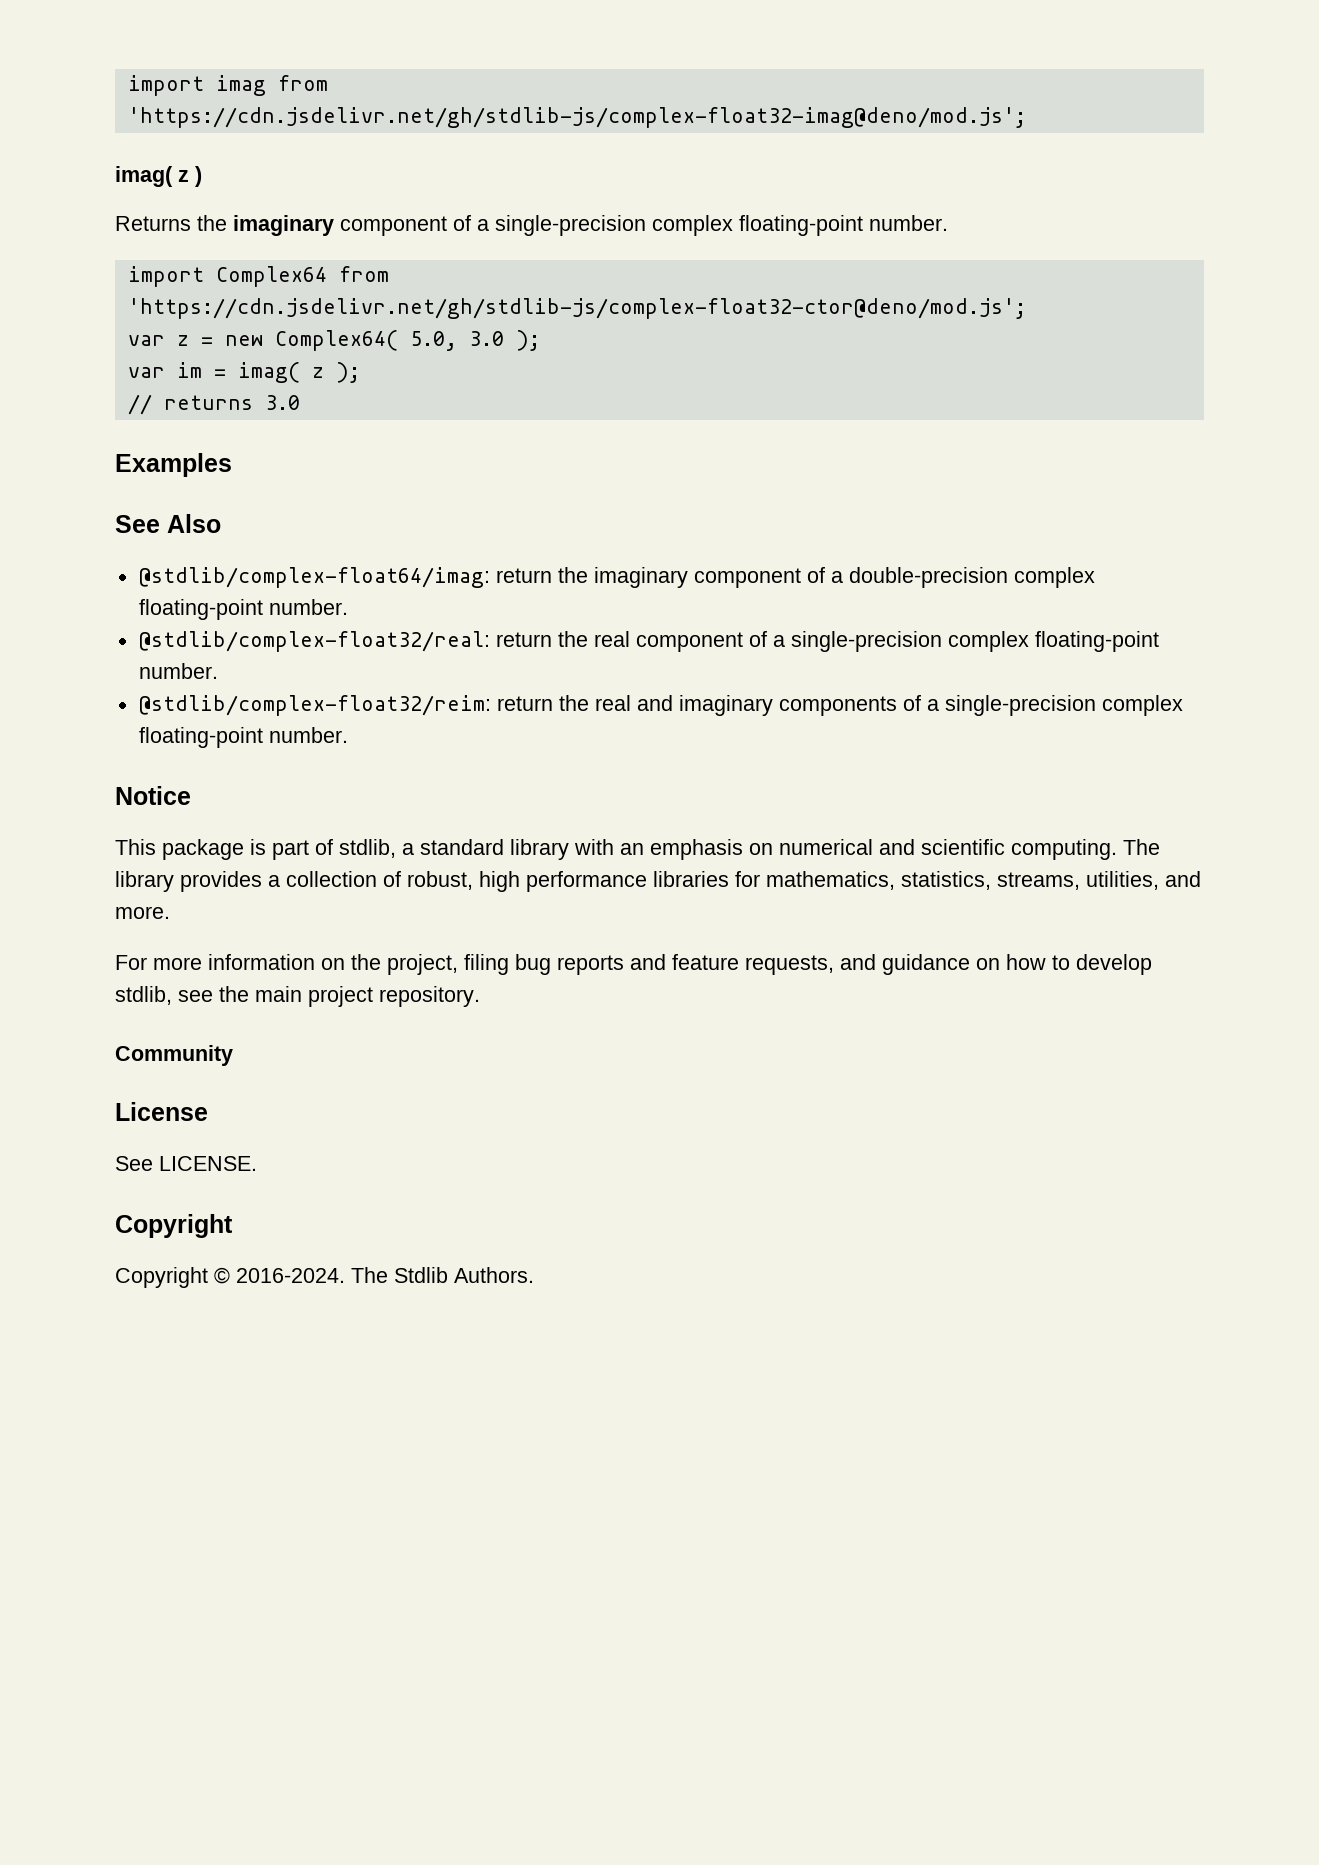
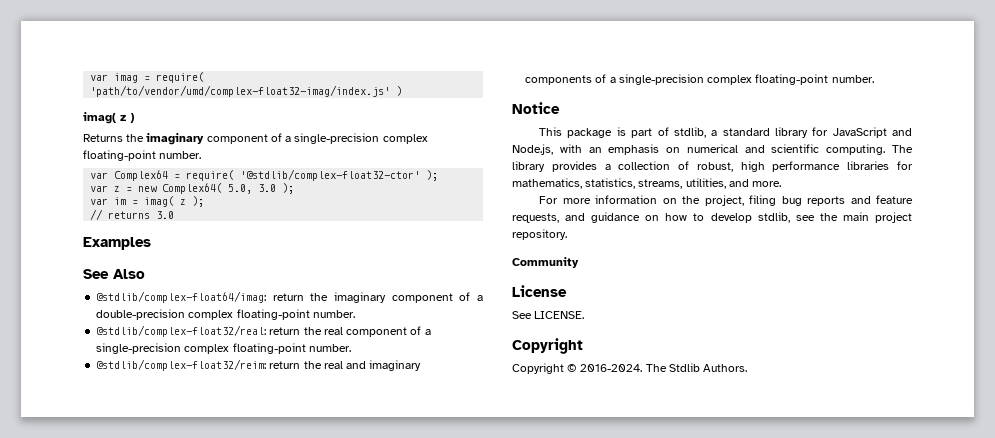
- import imag from 'https://cdn.jsdelivr.net/gh/stdlib-js/complex-float32-imag@deno/mod.js';
+ var imag = require( 'path/to/vendor/umd/complex-float32-imag/index.js' )
- import Complex64 from 'https://cdn.jsdelivr.net/gh/stdlib-js/complex-float32-ctor@deno/mod.js';
+ var Complex64 = require( '@stdlib/complex-float32-ctor' );
- This package is part of stdlib, a standard library with an emphasis on numerical and scientific computing.
+ This package is part of stdlib, a standard library for JavaScript and Node.js, with an emphasis on numerical and scientific computing.

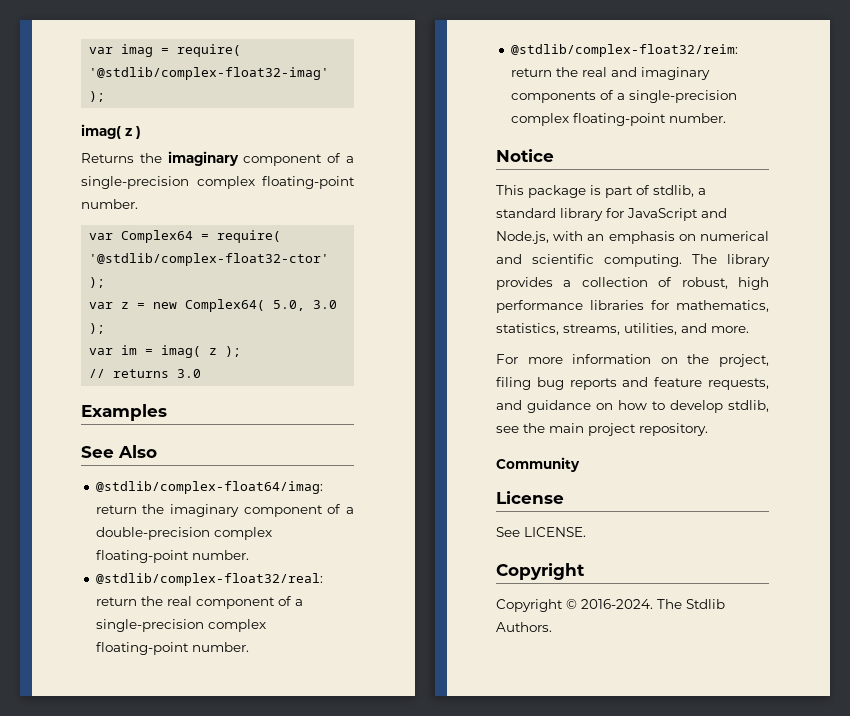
- var imag = require( 'path/to/vendor/umd/complex-float32-imag/index.js' )
+ var imag = require( '@stdlib/complex-float32-imag' );

